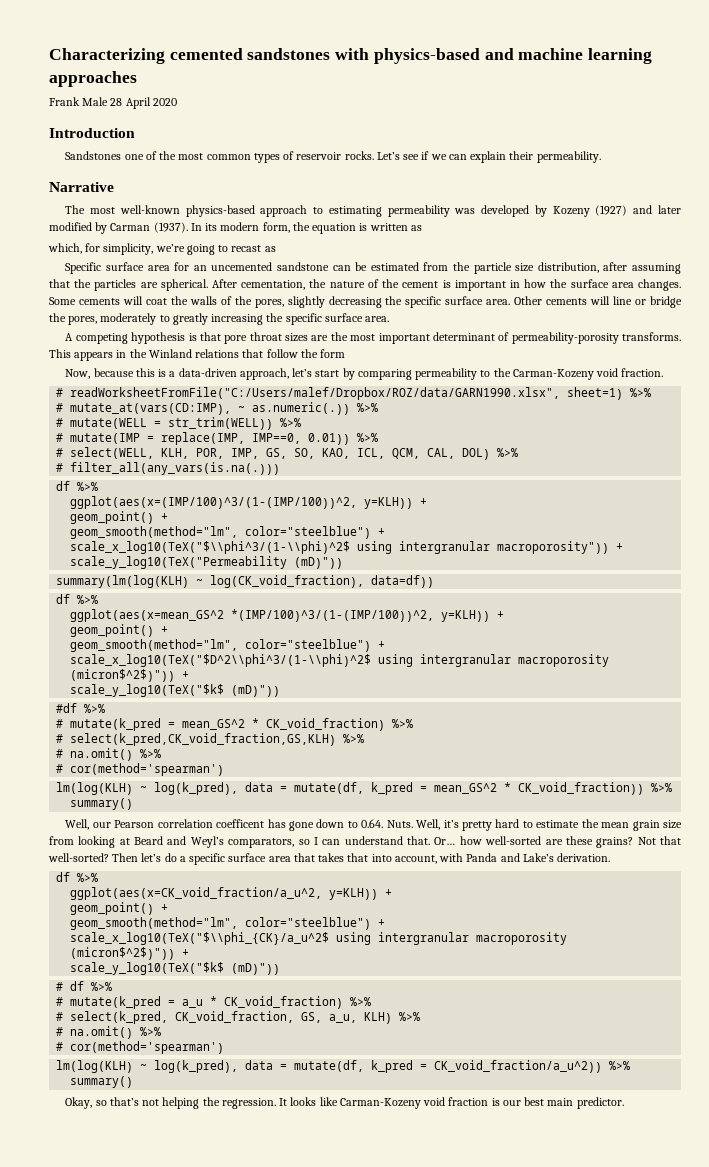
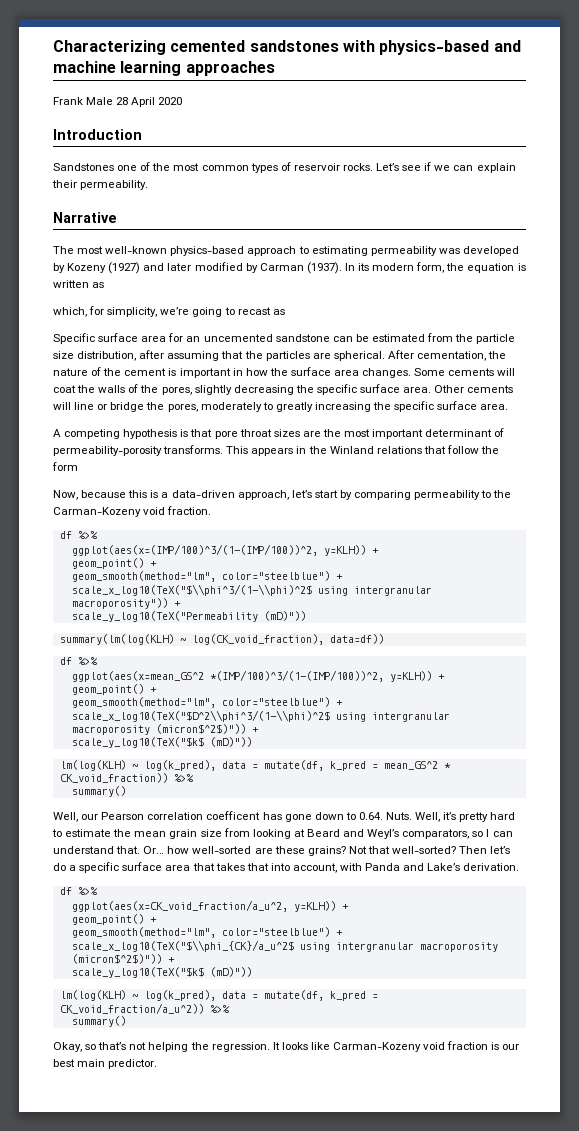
- # readWorksheetFromFile("C:/Users/malef/Dropbox/ROZ/data/GARN1990.xlsx", sheet=1) %>%
- # mutate_at(vars(CD:IMP), ~ as.numeric(.)) %>%
- # mutate(WELL = str_trim(WELL)) %>%
- # mutate(IMP = replace(IMP, IMP==0, 0.01)) %>%
- # select(WELL, KLH, POR, IMP, GS, SO, KAO, ICL, QCM, CAL, DOL) %>%
- # filter_all(any_vars(is.na(.)))
- #df %>%
- # mutate(k_pred = mean_GS^2 * CK_void_fraction) %>%
- # select(k_pred,CK_void_fraction,GS,KLH) %>%
- # na.omit() %>%
- # cor(method='spearman')
- # df %>%
- # mutate(k_pred = a_u * CK_void_fraction) %>%
- # select(k_pred, CK_void_fraction, GS, a_u, KLH) %>%
- # na.omit() %>%
- # cor(method='spearman')

